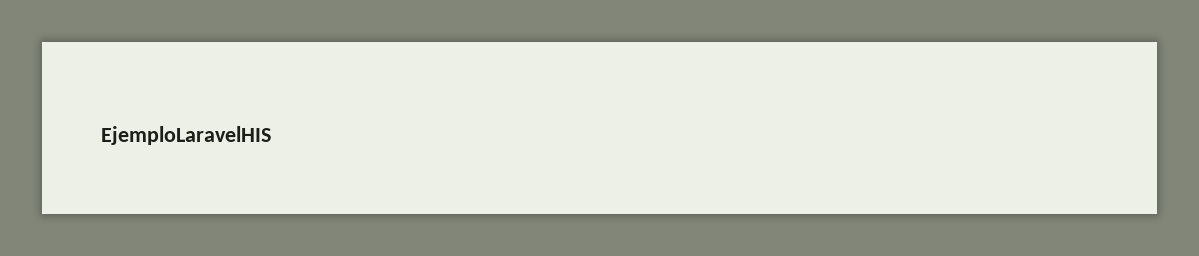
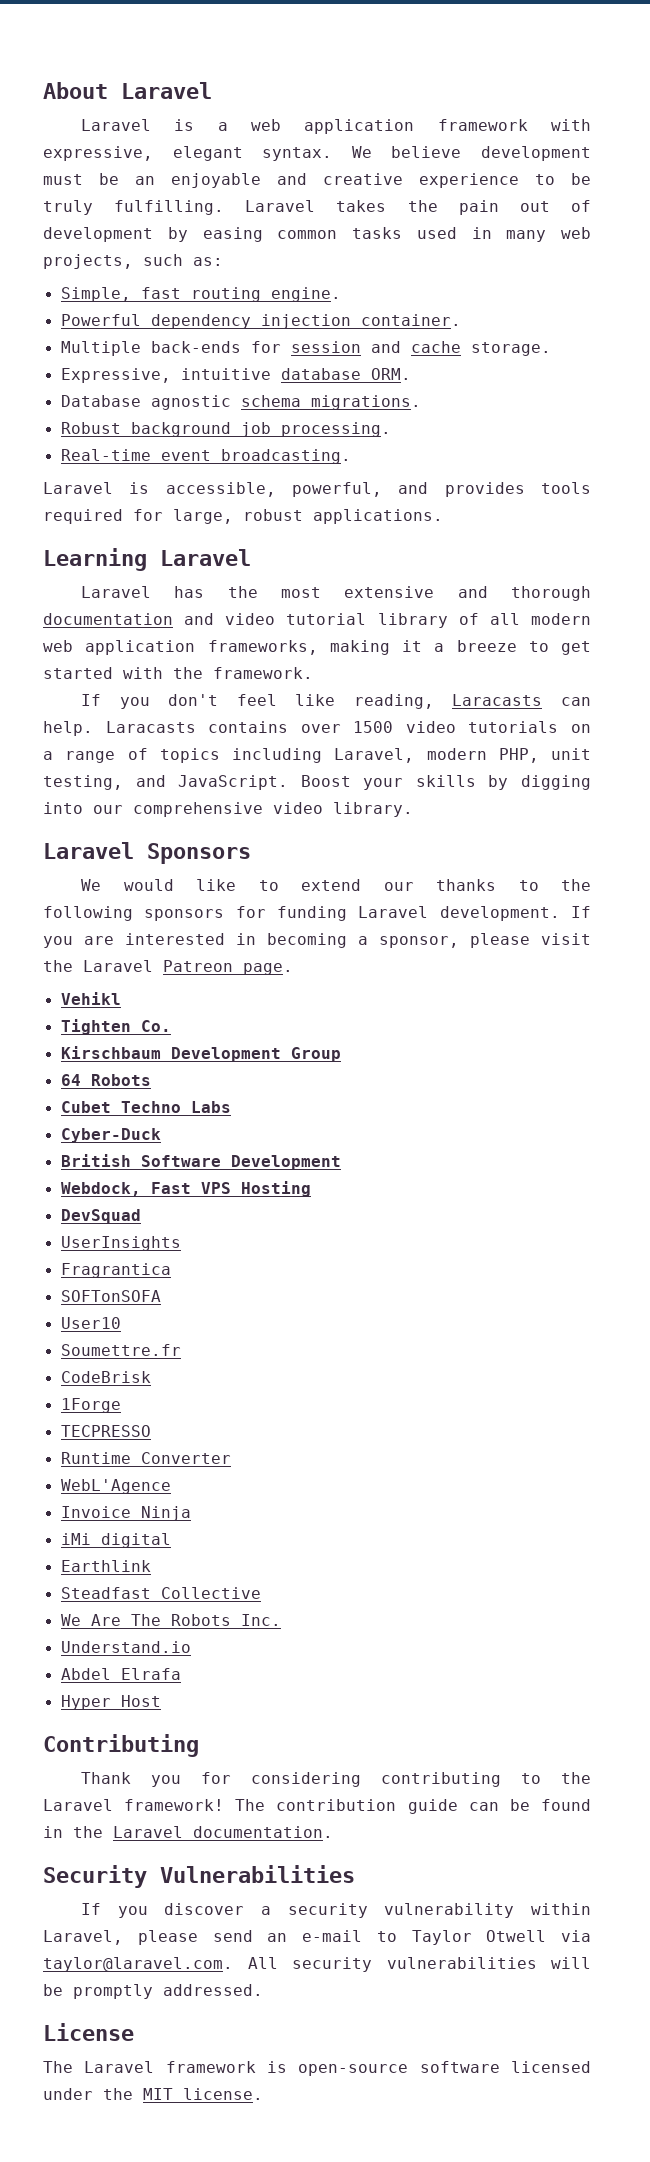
- EjemploLaravelHIS
+ About Laravel
+ Laravel is a web application framework with expressive, elegant syntax. We believe development must be an enjoyable and creative experience to be truly fulfilling. Laravel takes the pain out of development by easing common tasks used in many web projects, such as:
+ Simple, fast routing engine.
+ Powerful dependency injection container.
+ Multiple back-ends for session and cache storage.
+ Expressive, intuitive database ORM.
+ Database agnostic schema migrations.
+ Robust background job processing.
+ Real-time event broadcasting.
+ Laravel is accessible, powerful, and provides tools required for large, robust applications.
+ Learning Laravel
+ Laravel has the most extensive and thorough documentation and video tutorial library of all modern web application frameworks, making it a breeze to get started with the framework.
+ If you don't feel like reading, Laracasts can help. Laracasts contains over 1500 video tutorials on a range of topics including Laravel, modern PHP, unit testing, and JavaScript. Boost your skills by digging into our comprehensive video library.
+ Laravel Sponsors
+ We would like to extend our thanks to the following sponsors for funding Laravel development. If you are interested in becoming a sponsor, please visit the Laravel Patreon page.
+ Vehikl
+ Tighten Co.
+ Kirschbaum Development Group
+ 64 Robots
+ Cubet Techno Labs
+ Cyber-Duck
+ British Software Development
+ Webdock, Fast VPS Hosting
+ DevSquad
+ UserInsights
+ Fragrantica
+ SOFTonSOFA
+ User10
+ Soumettre.fr
+ CodeBrisk
+ 1Forge
+ TECPRESSO
+ Runtime Converter
+ WebL'Agence
+ Invoice Ninja
+ iMi digital
+ Earthlink
+ Steadfast Collective
+ We Are The Robots Inc.
+ Understand.io
+ Abdel Elrafa
+ Hyper Host
+ Contributing
+ Thank you for considering contributing to the Laravel framework! The contribution guide can be found in the Laravel documentation.
+ Security Vulnerabilities
+ If you discover a security vulnerability within Laravel, please send an e-mail to Taylor Otwell via taylor@laravel.com. All security vulnerabilities will be promptly addressed.
+ License
+ The Laravel framework is open-source software licensed under the MIT license.

